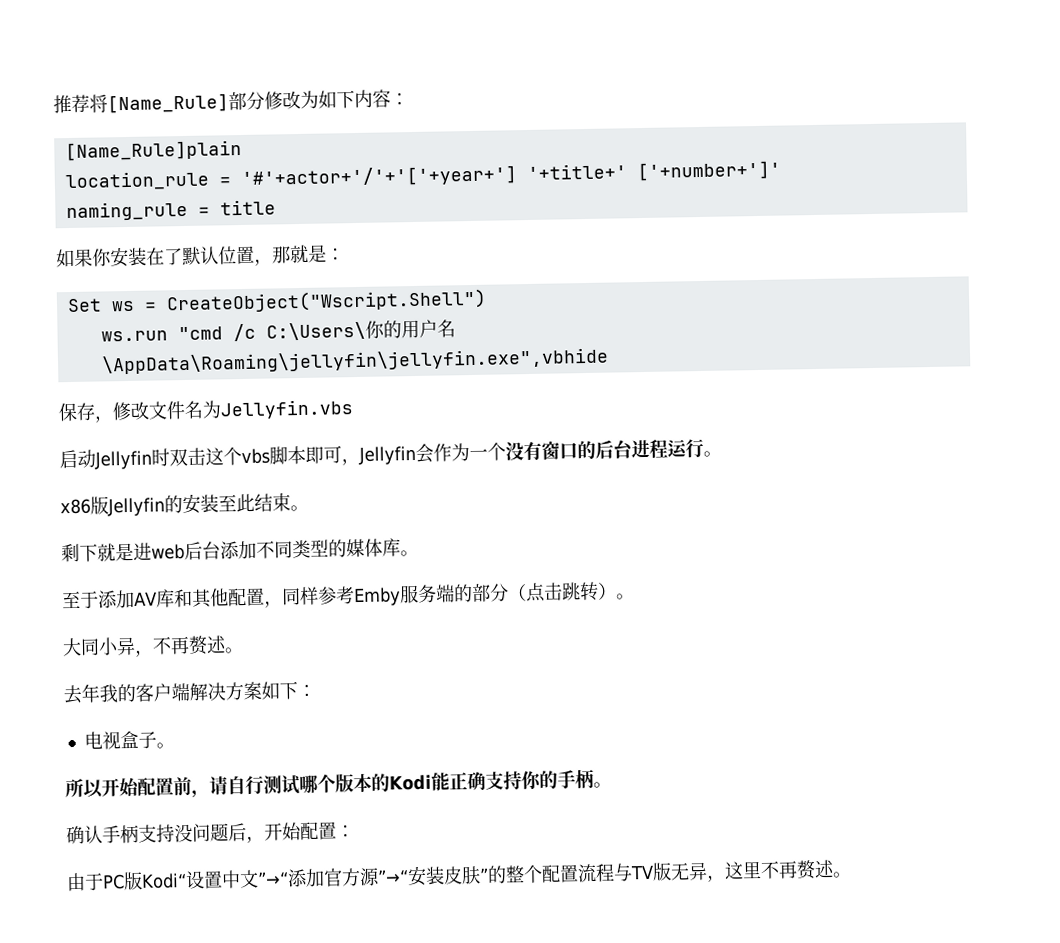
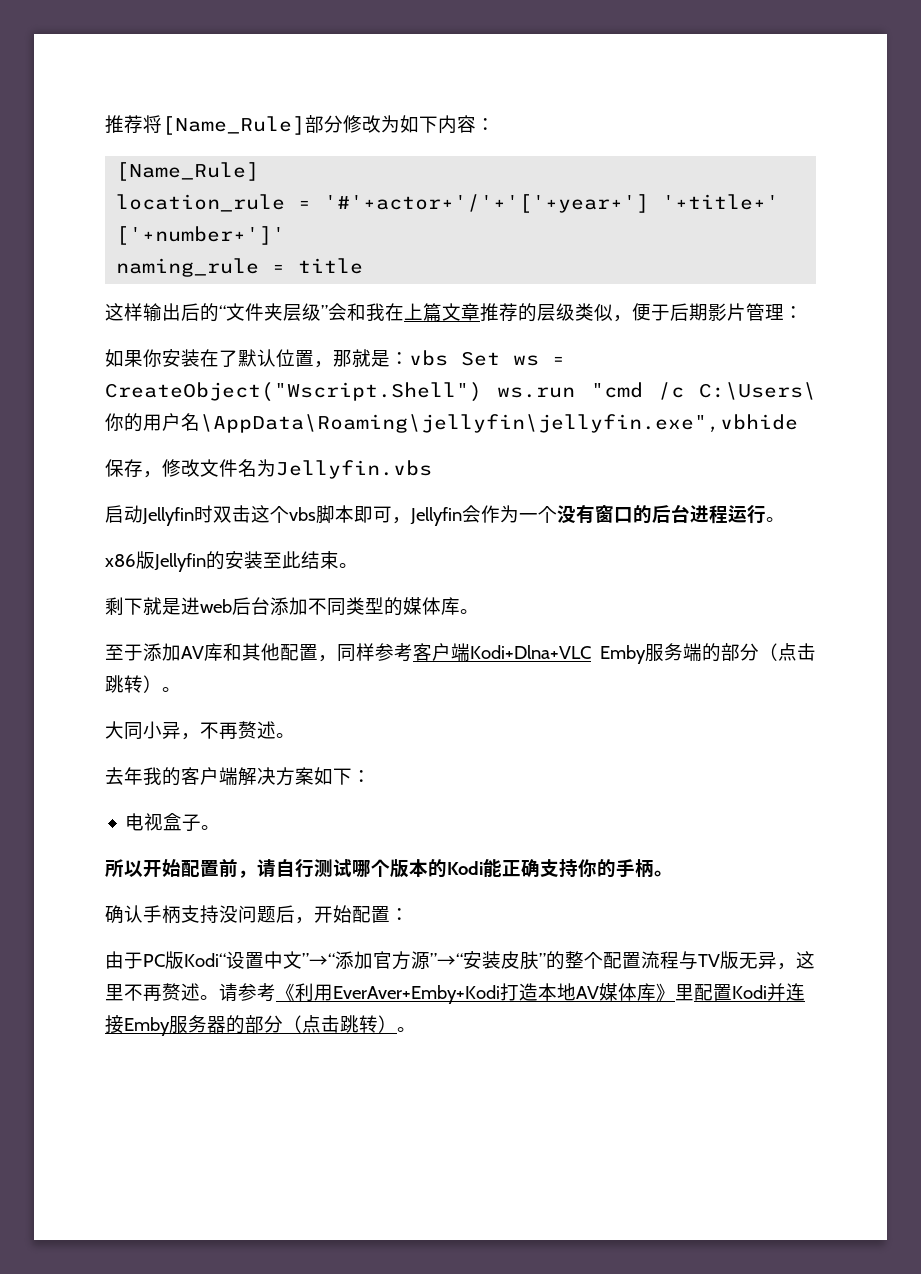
  推荐将[Name_Rule]部分修改为如下内容：
- [Name_Rule]plain
+ [Name_Rule]
+ 这样输出后的“文件夹层级”会和我在上篇文章推荐的层级类似，便于后期影片管理：
- 如果你安装在了默认位置，那就是：
- Set ws = CreateObject("Wscript.Shell")
- ws.run "cmd /c C:\Users\你的用户名\AppData\Roaming\jellyfin\jellyfin.exe",vbhide
+ 如果你安装在了默认位置，那就是：vbs Set ws = CreateObject("Wscript.Shell") ws.run "cmd /c C:\Users\你的用户名\AppData\Roaming\jellyfin\jellyfin.exe",vbhide
- 至于添加AV库和其他配置，同样参考Emby服务端的部分（点击跳转）。
+ 至于添加AV库和其他配置，同样参考客户端Kodi+Dlna+VLC Emby服务端的部分（点击跳转）。
+ 请参考《利用EverAver+Emby+Kodi打造本地AV媒体库》里配置Kodi并连接Emby服务器的部分（点击跳转）。

